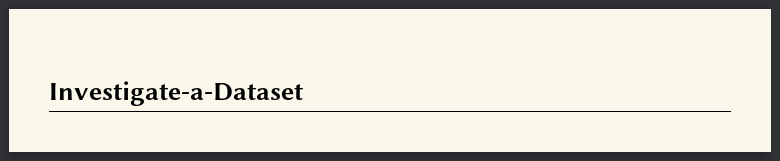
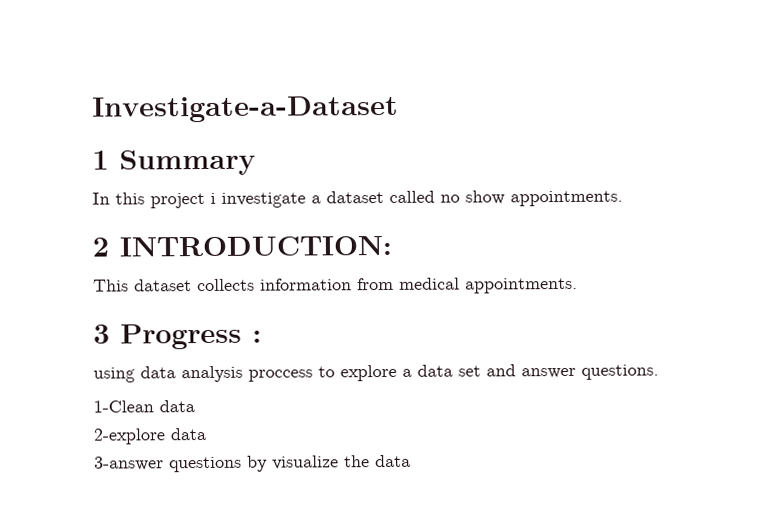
+ 1 Summary
+ In this project i investigate a dataset called no show appointments.
+ 2 INTRODUCTION:
+ This dataset collects information from medical appointments.
+ 3 Progress :
+ using data analysis proccess to explore a data set and answer questions.
+ 1-Clean data
+ 2-explore data
+ 3-answer questions by visualize the data

